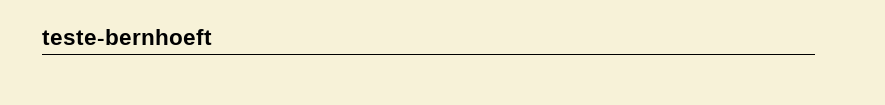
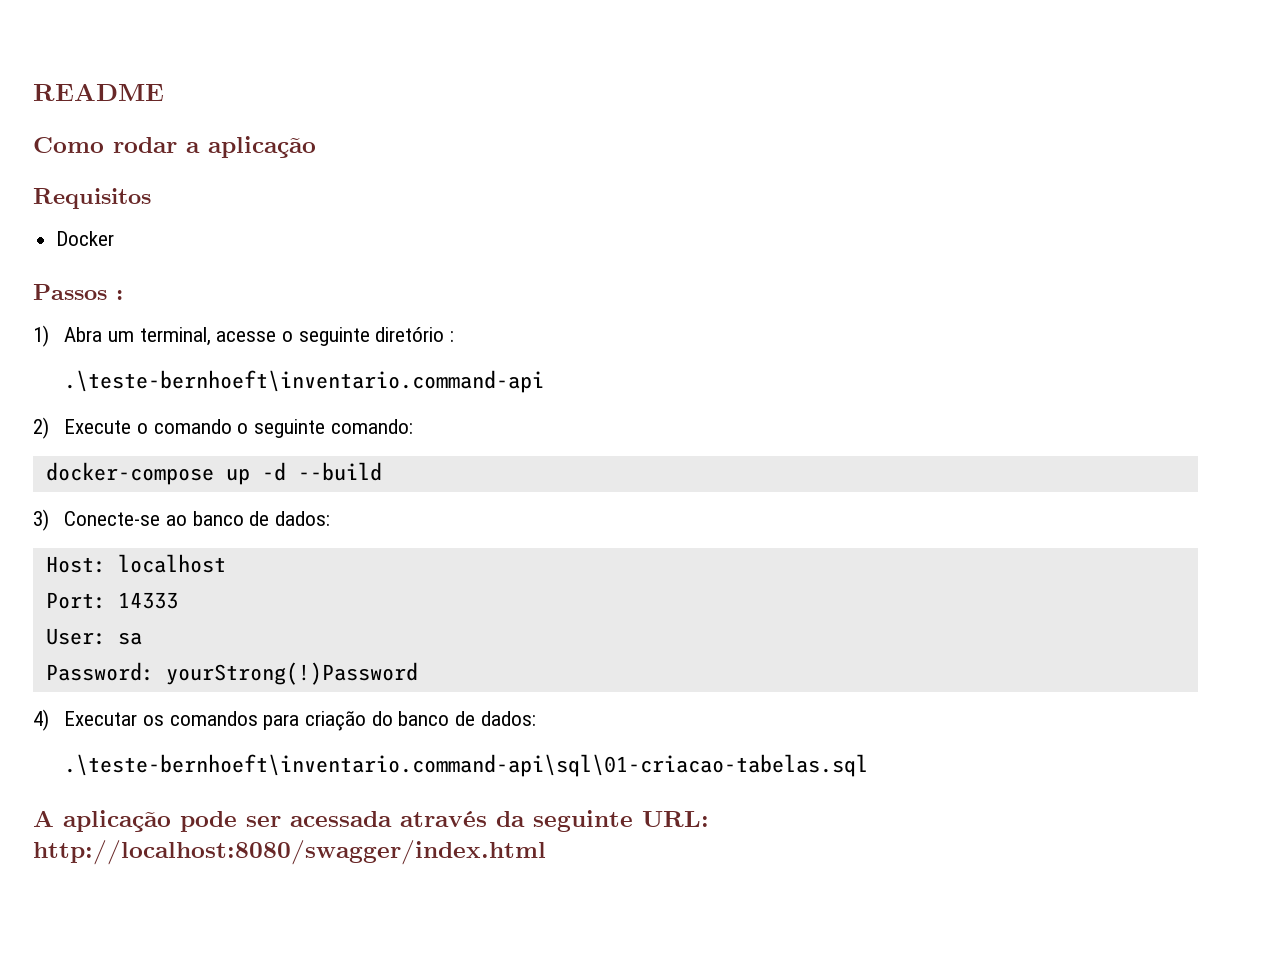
- teste-bernhoeft
+ README
+ Como rodar a aplicação
+ Requisitos
+ Docker
+ Passos :
+ 1) Abra um terminal, acesse o seguinte diretório :
+ .\teste-bernhoeft\inventario.command-api
+ 2) Execute o comando o seguinte comando:
+ docker-compose up -d --build
+ 3) Conecte-se ao banco de dados:
+ Host: localhost
+ Port: 14333
+ User: sa
+ Password: yourStrong(!)Password
+ 4) Executar os comandos para criação do banco de dados:
+ .\teste-bernhoeft\inventario.command-api\sql\01-criacao-tabelas.sql
+ A aplicação pode ser acessada através da seguinte URL: http://localhost:8080/swagger/index.html

